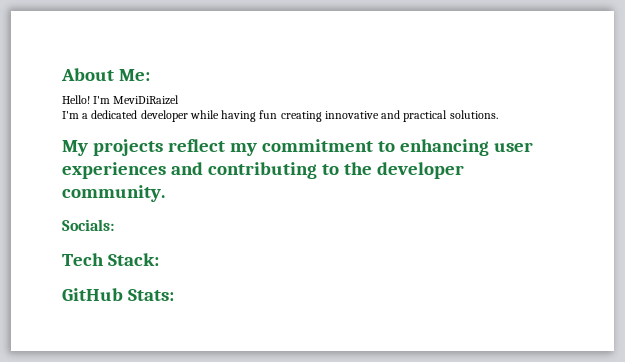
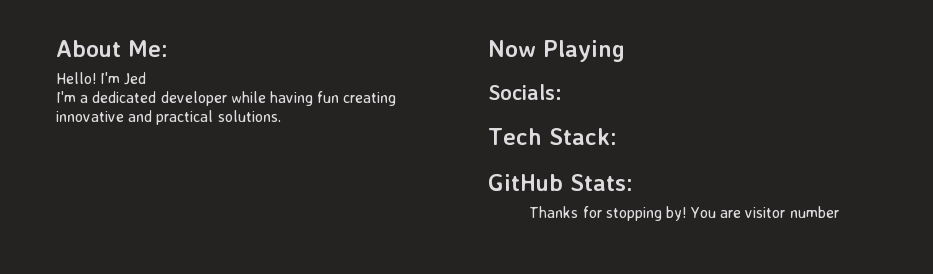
- I'm MeviDiRaizel
+ I'm Jed
- My projects reflect my commitment to enhancing user experiences and contributing to the developer community.
+ Now Playing
+ Thanks for stopping by! You are visitor number

